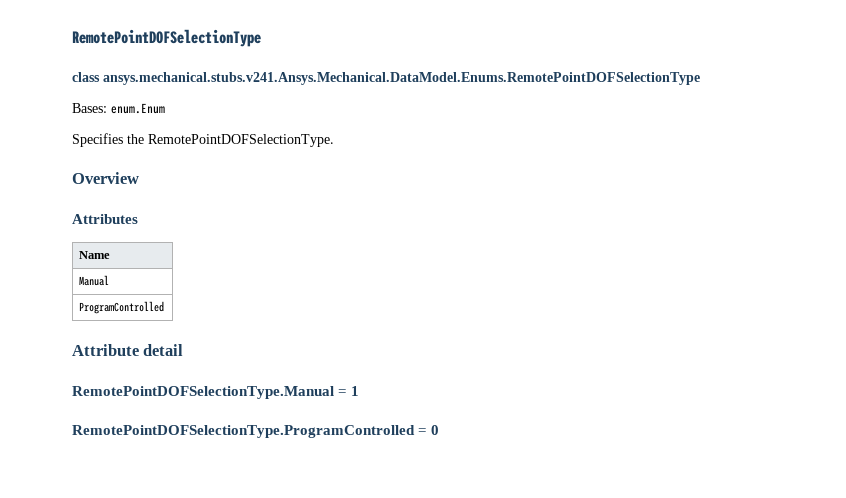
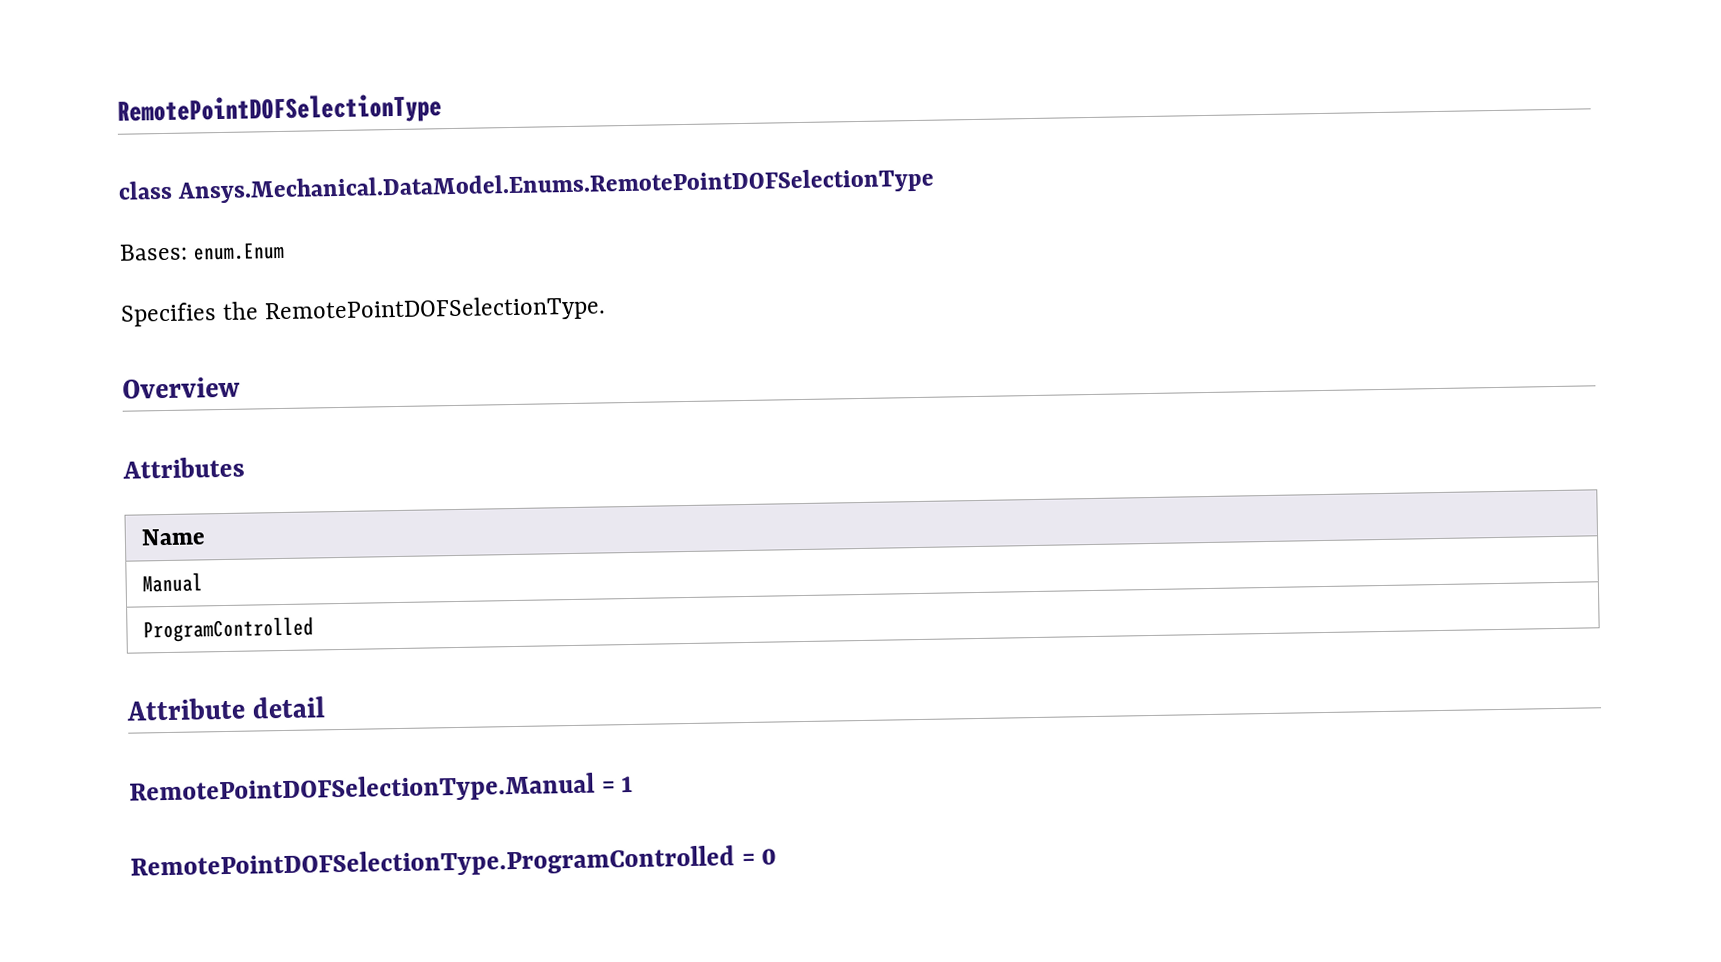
- class ansys.mechanical.stubs.v241.Ansys.Mechanical.DataModel.Enums.RemotePointDOFSelectionType
+ class Ansys.Mechanical.DataModel.Enums.RemotePointDOFSelectionType

